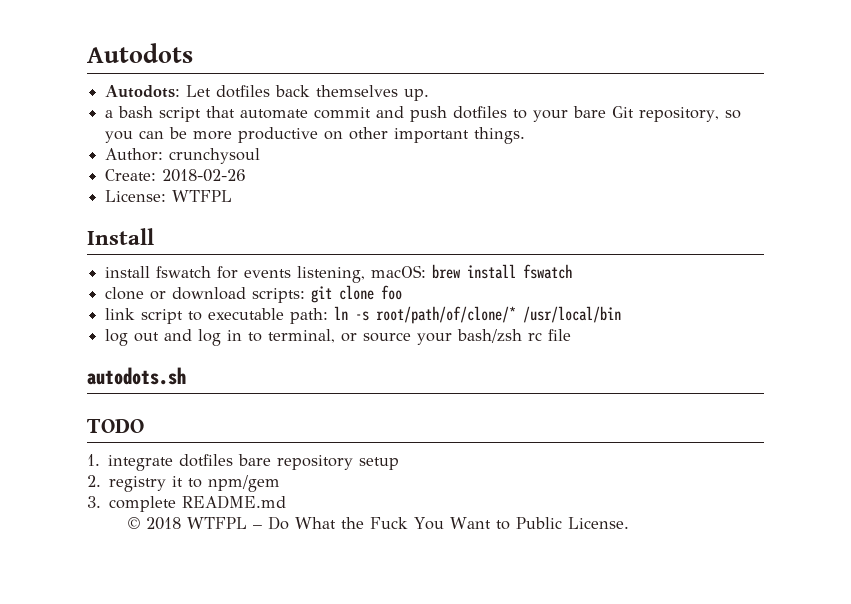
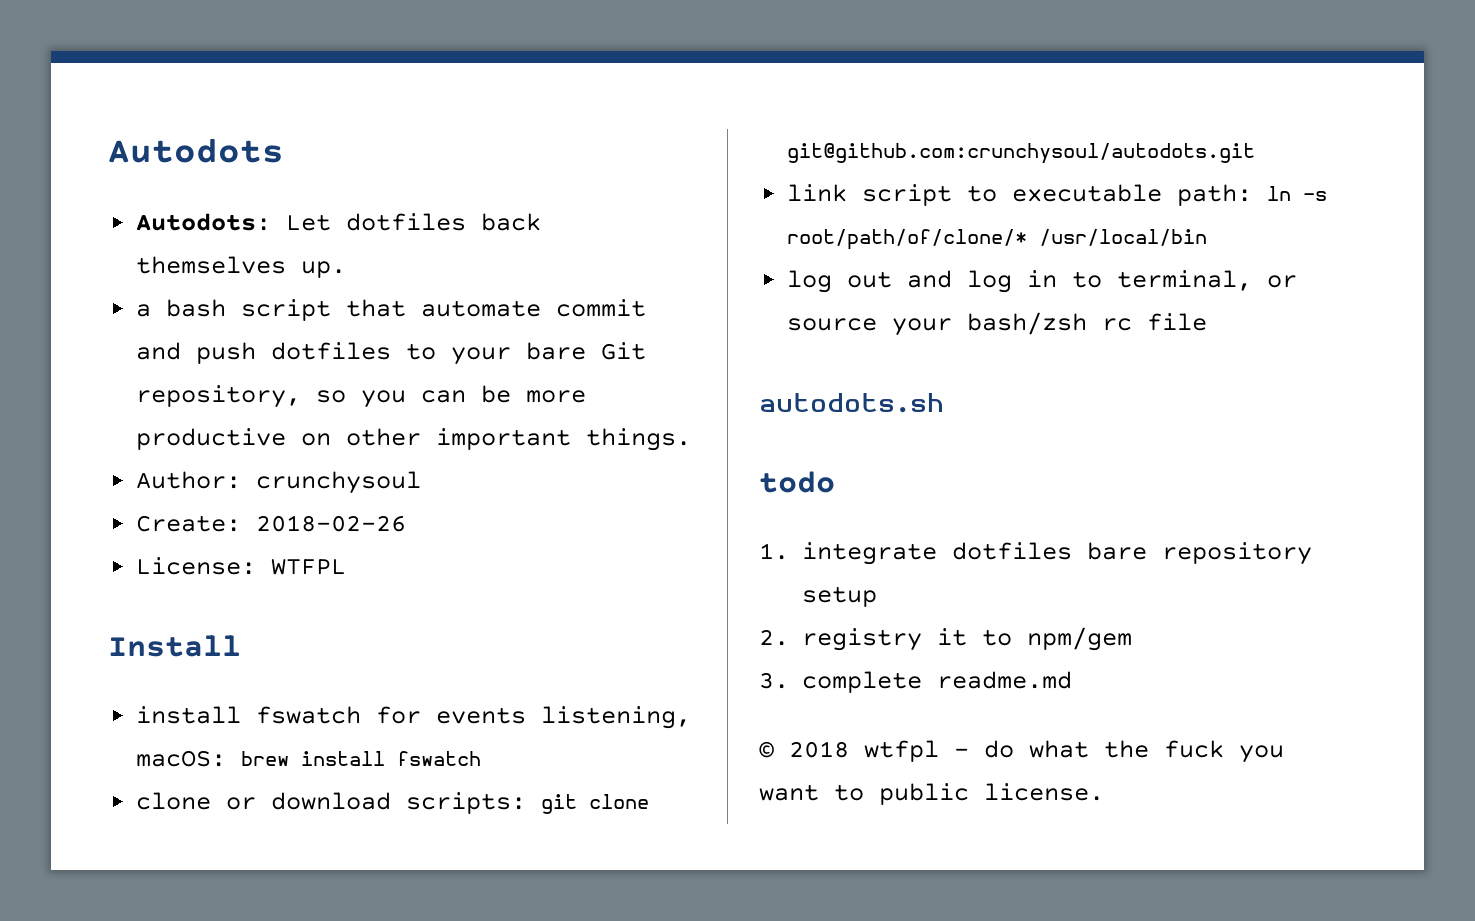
- clone or download scripts: git clone foo
+ clone or download scripts: git clone git@github.com:crunchysoul/autodots.git
- TODO
+ todo
- 3. complete README.md
+ 3. complete readme.md
- © 2018 WTFPL – Do What the Fuck You Want to Public License.
+ © 2018 wtfpl – do what the fuck you want to public license.

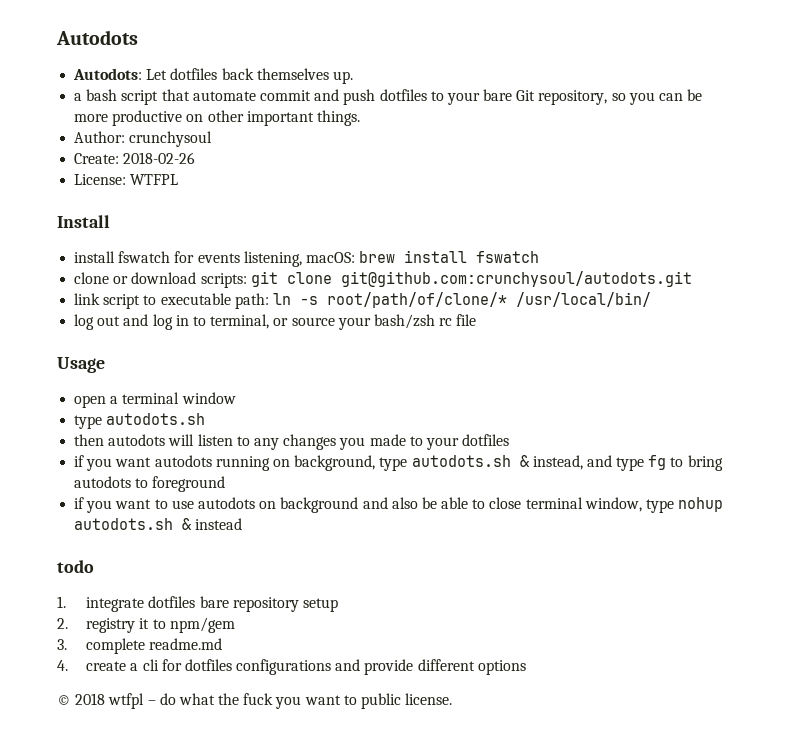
- link script to executable path: ln -s root/path/of/clone/* /usr/local/bin
+ link script to executable path: ln -s root/path/of/clone/* /usr/local/bin/
- autodots.sh
+ Usage
+ open a terminal window
+ type autodots.sh
+ then autodots will listen to any changes you made to your dotfiles
+ if you want autodots running on background, type autodots.sh & instead, and type fg to bring autodots to foreground
+ if you want to use autodots on background and also be able to close terminal window, type nohup autodots.sh & instead
+ 4. create a cli for dotfiles configurations and provide different options

